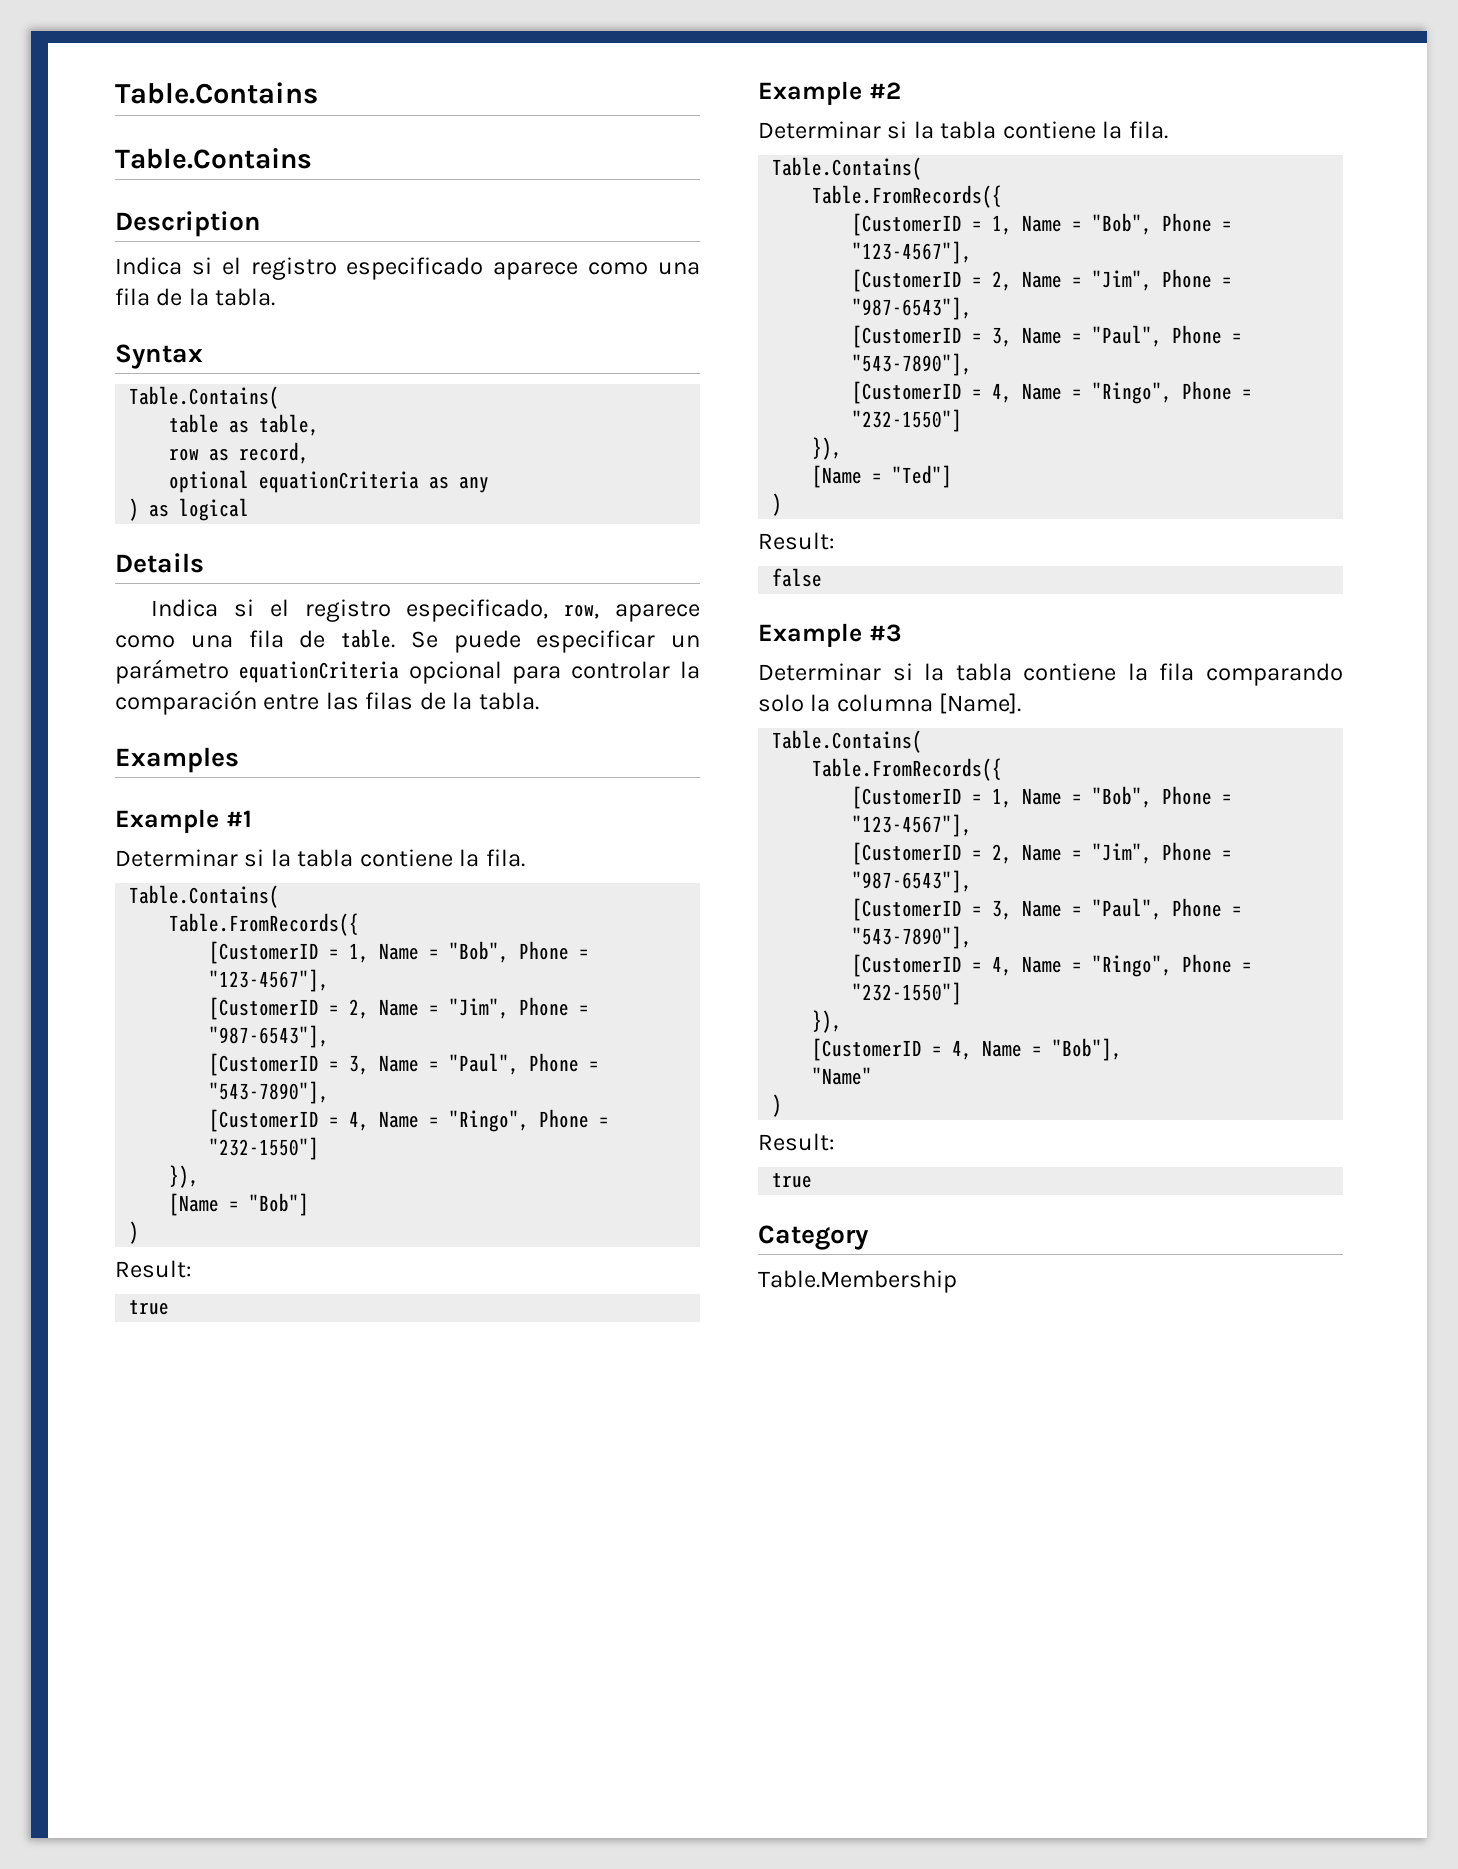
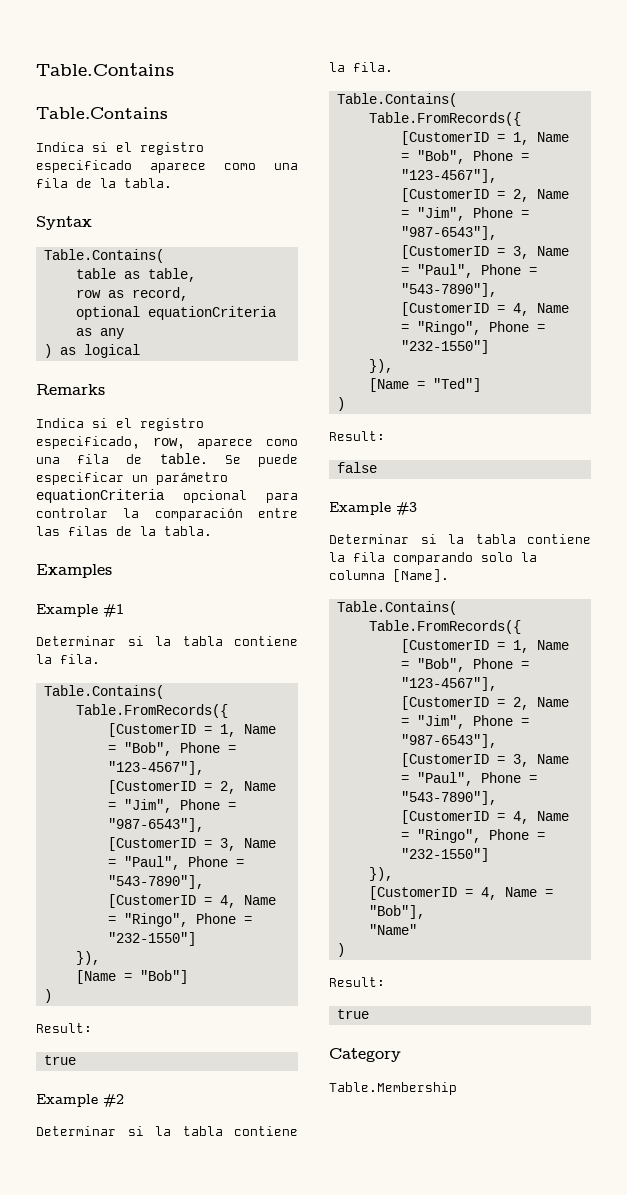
- Description
- Details
+ Remarks

